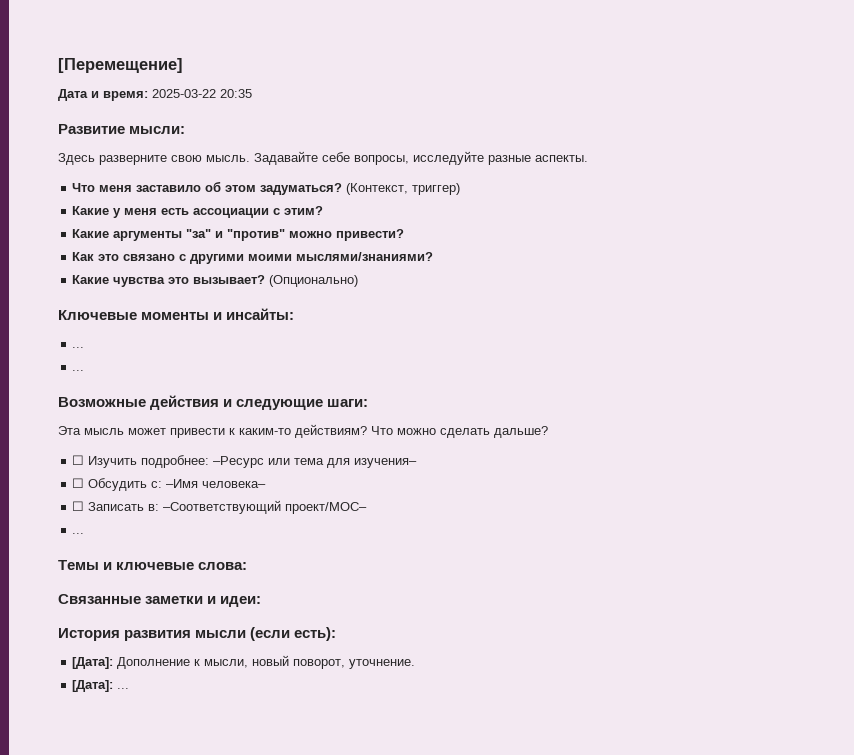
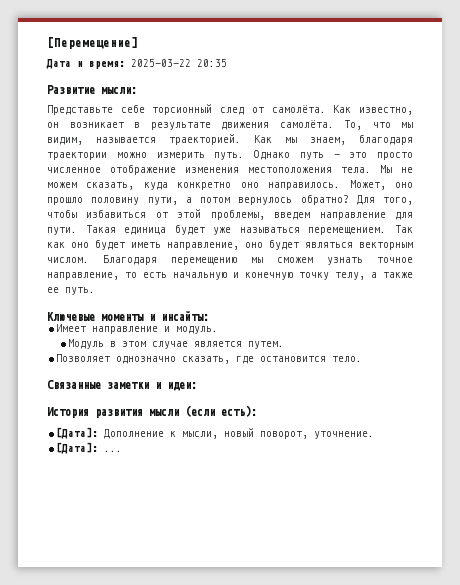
- Здесь разверните свою мысль. Задавайте себе вопросы, исследуйте разные аспекты.
- Что меня заставило об этом задуматься? (Контекст, триггер)
- Какие у меня есть ассоциации с этим?
- Какие аргументы "за" и "против" можно привести?
- Как это связано с другими моими мыслями/знаниями?
- Какие чувства это вызывает? (Опционально)
+ Представьте себе торсионный след от самолёта. Как известно, он возникает в результате движения самолёта. То, что мы видим, называется траекторией. Как мы знаем, благодаря траектории можно измерить путь. Однако путь - это просто численное отображение изменения местоположения тела. Мы не можем сказать, куда конкретно оно направилось. Может, оно прошло половину пути, а потом вернулось обратно? Для того, чтобы избавиться от этой проблемы, введем направление для пути. Такая единица будет уже называться перемещением. Так как оно будет иметь направление, оно будет являться векторным числом. Благодаря перемещению мы сможем узнать точное направление, то есть начальную и конечную точку телу, а также ее путь.
  Ключевые моменты и инсайты:
- ...
- ...
- Возможные действия и следующие шаги:
- Эта мысль может привести к каким-то действиям? Что можно сделать дальше?
- ☐ Изучить подробнее: –Ресурс или тема для изучения–
- ☐ Обсудить с: –Имя человека–
- ☐ Записать в: –Соответствующий проект/MOC–
- ...
- Темы и ключевые слова:
+ Имеет направление и модуль.
+ Модуль в этом случае является путем.
+ Позволяет однозначно сказать, где остановится тело.

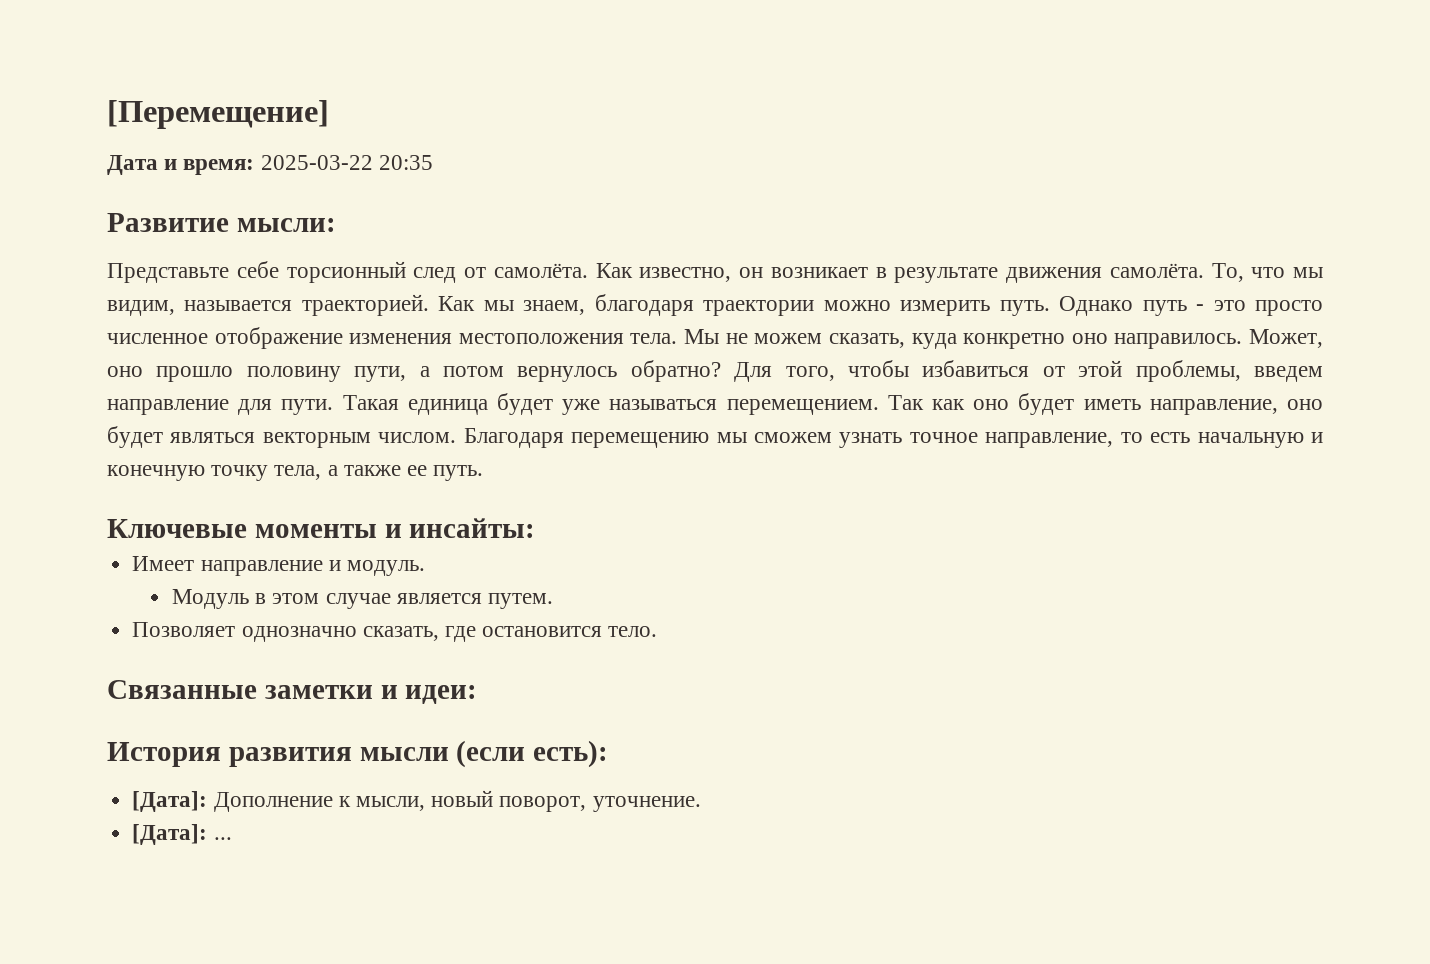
- Благодаря перемещению мы сможем узнать точное направление, то есть начальную и конечную точку телу, а также ее путь.
+ Благодаря перемещению мы сможем узнать точное направление, то есть начальную и конечную точку тела, а также ее путь.

